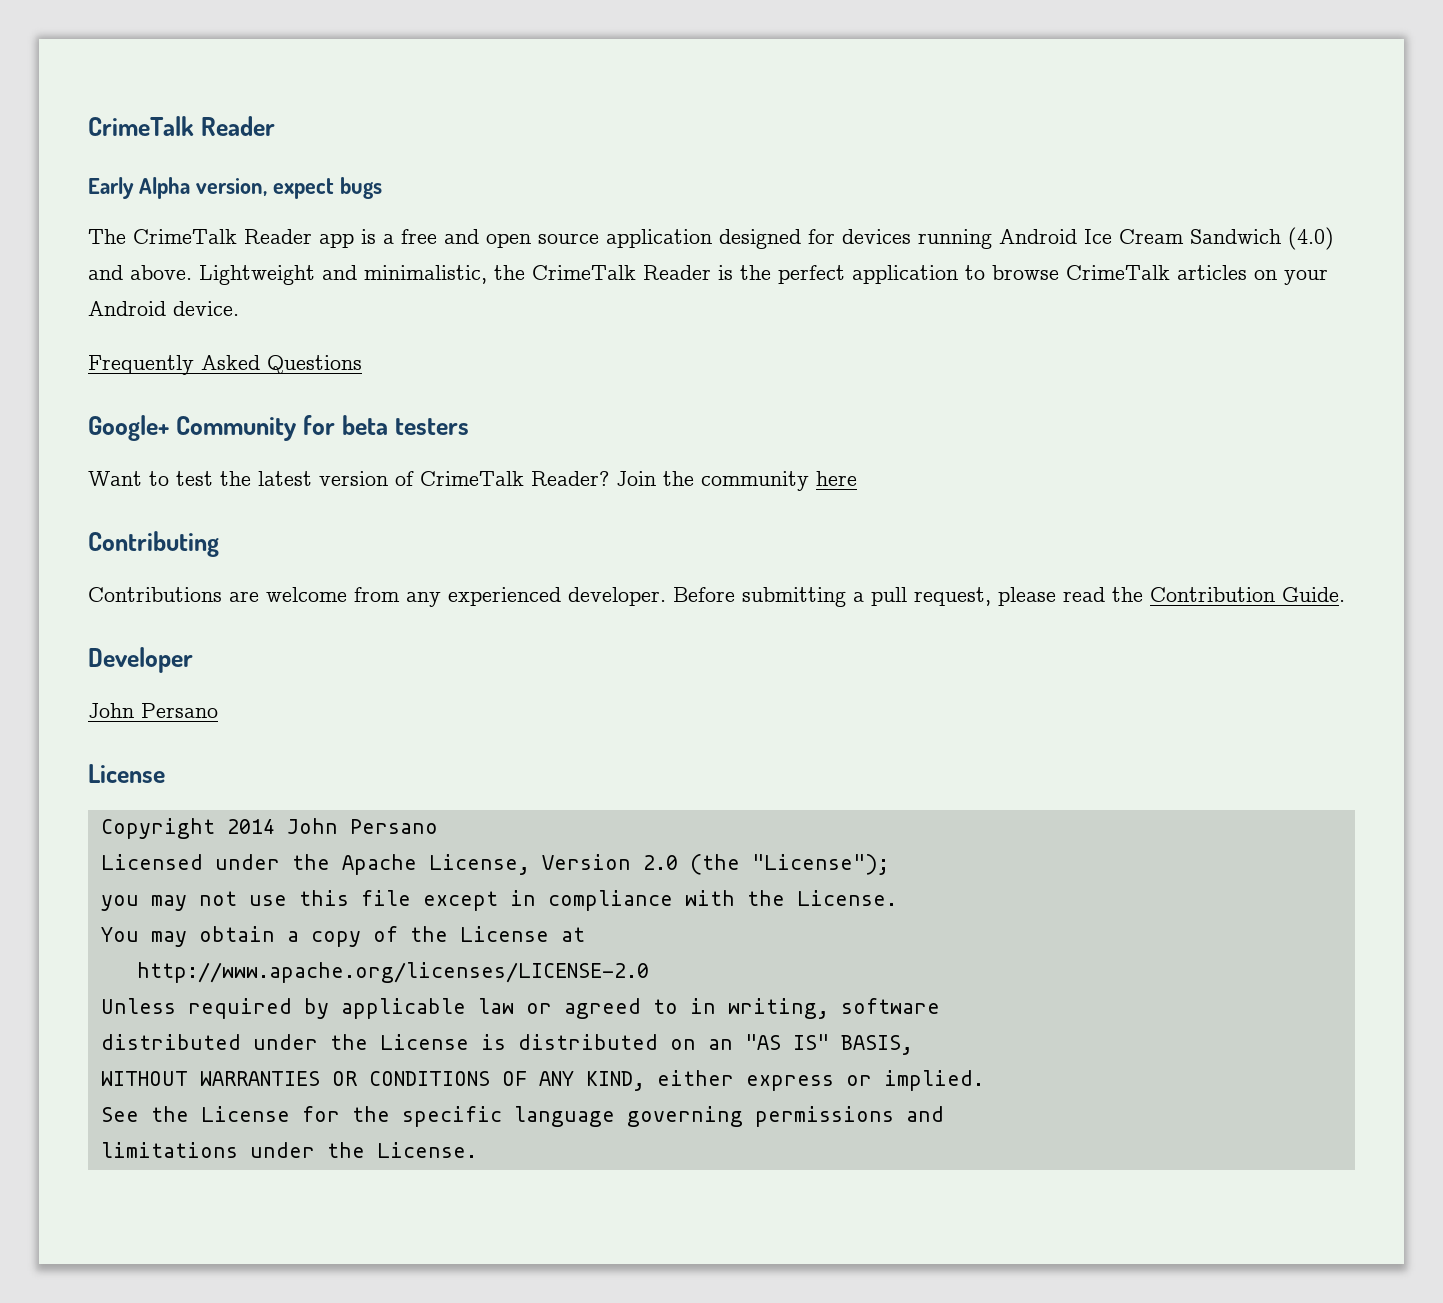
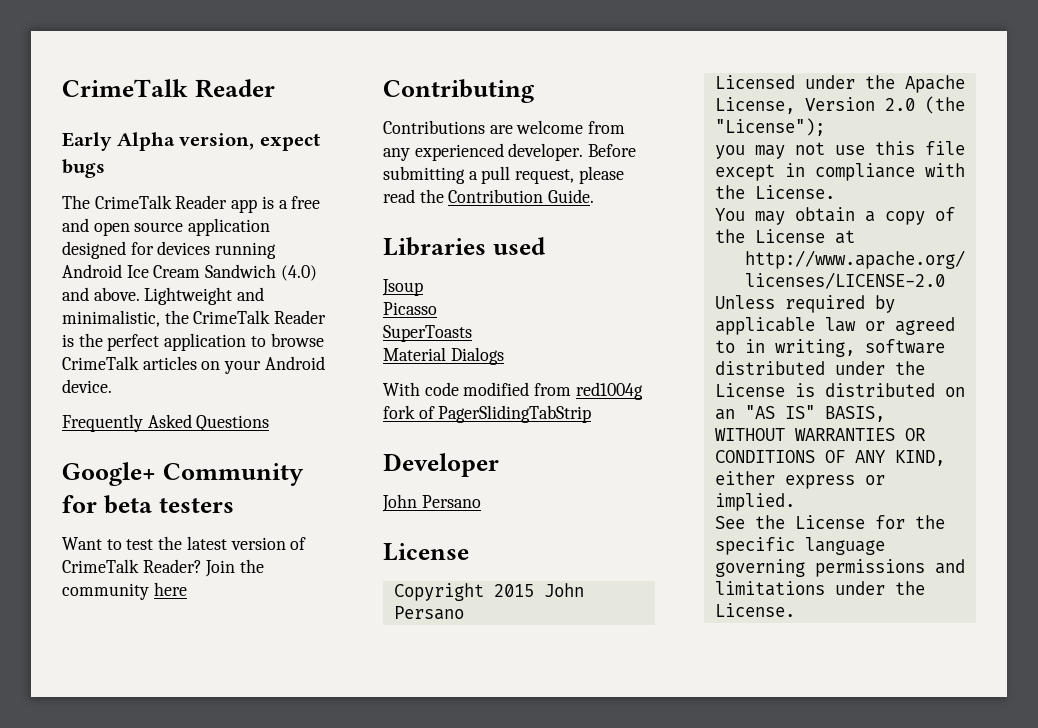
+ Libraries used
+ Jsoup
+ Picasso
+ SuperToasts
+ Material Dialogs
+ With code modified from red1004g fork of PagerSlidingTabStrip
- Copyright 2014 John Persano
+ Copyright 2015 John Persano

